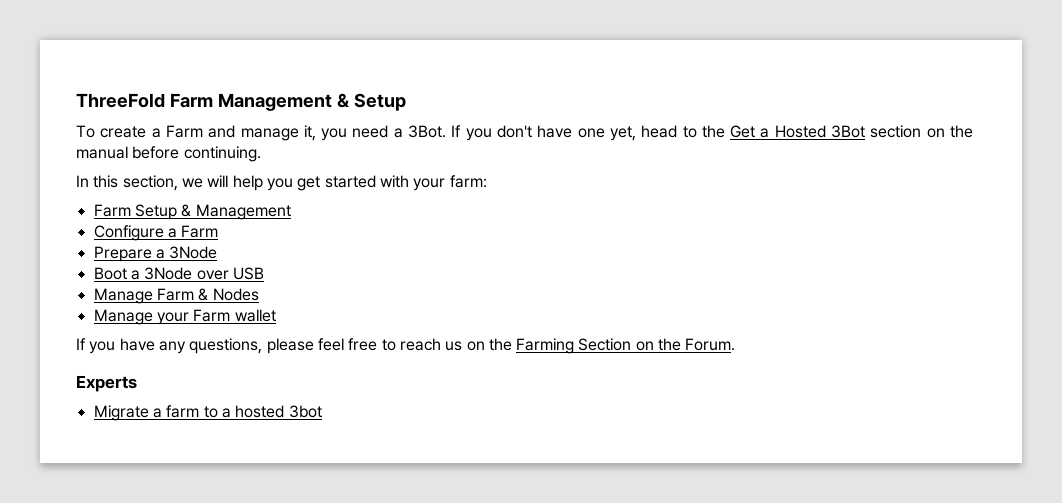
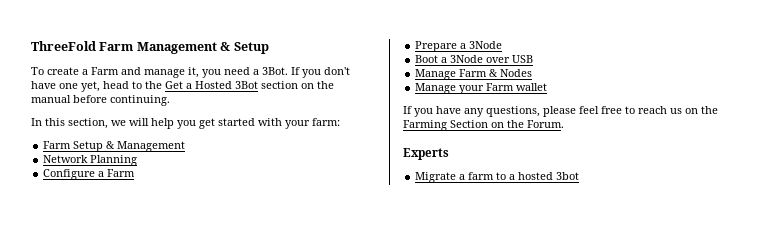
+ Network Planning

